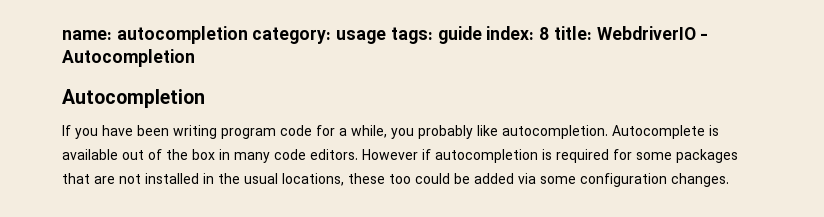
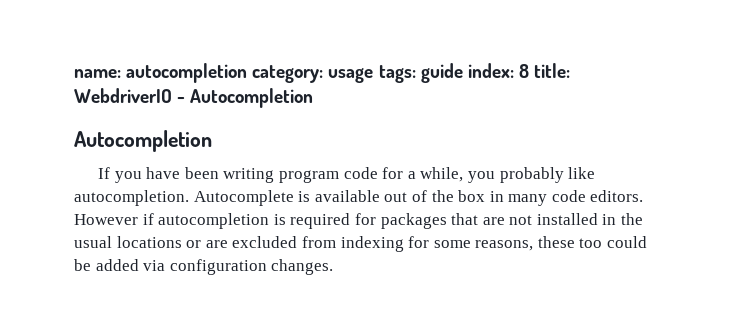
- However if autocompletion is required for some packages that are not installed in the usual locations, these too could be added via some configuration changes.
+ However if autocompletion is required for packages that are not installed in the usual locations or are excluded from indexing for some reasons, these too could be added via configuration changes.

